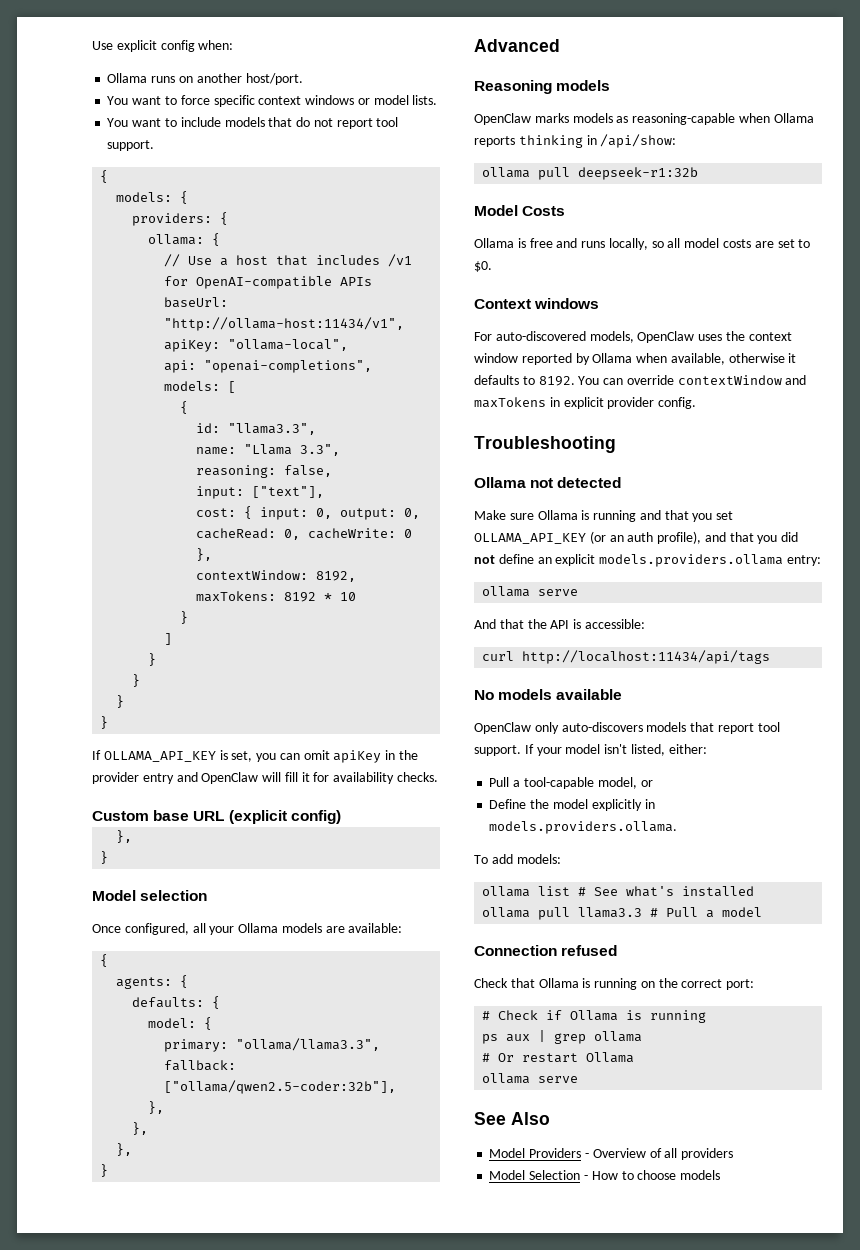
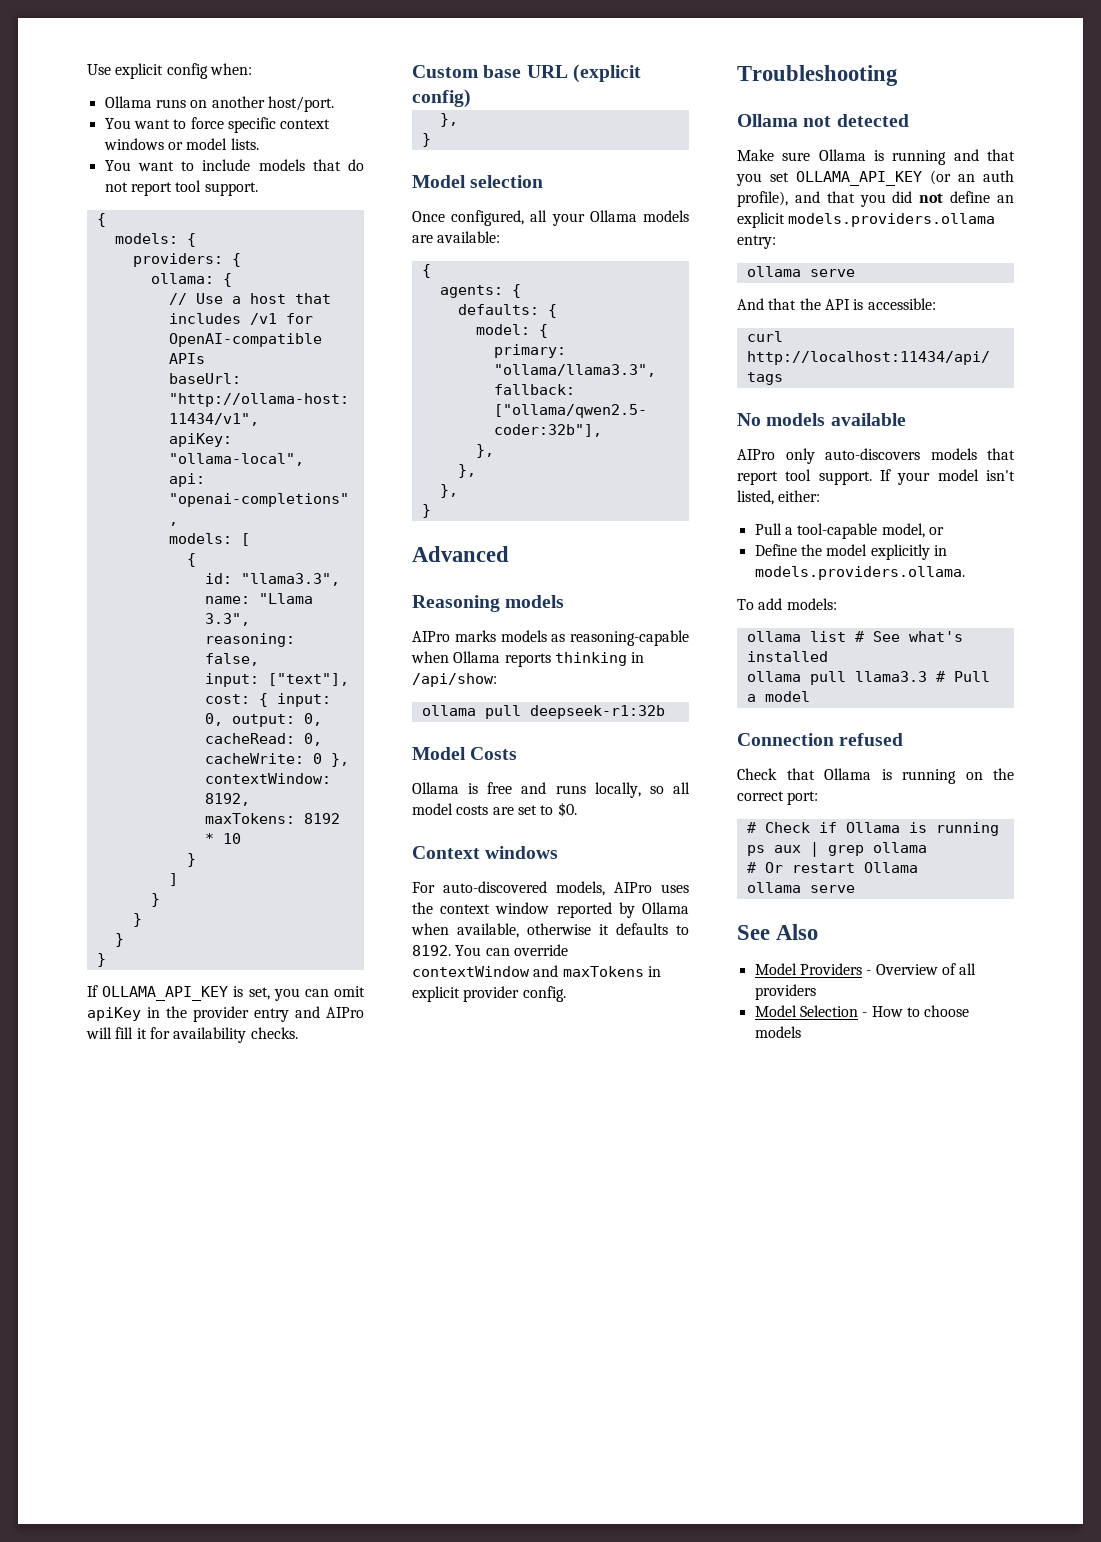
- If OLLAMA_API_KEY is set, you can omit apiKey in the provider entry and OpenClaw will fill it for availability checks.
+ If OLLAMA_API_KEY is set, you can omit apiKey in the provider entry and AIPro will fill it for availability checks.
- OpenClaw marks models as reasoning-capable when Ollama reports thinking in /api/show:
+ AIPro marks models as reasoning-capable when Ollama reports thinking in /api/show:
- For auto-discovered models, OpenClaw uses the context window reported by Ollama when available, otherwise it defaults to 8192.
+ For auto-discovered models, AIPro uses the context window reported by Ollama when available, otherwise it defaults to 8192.
- OpenClaw only auto-discovers models that report tool support.
+ AIPro only auto-discovers models that report tool support.

